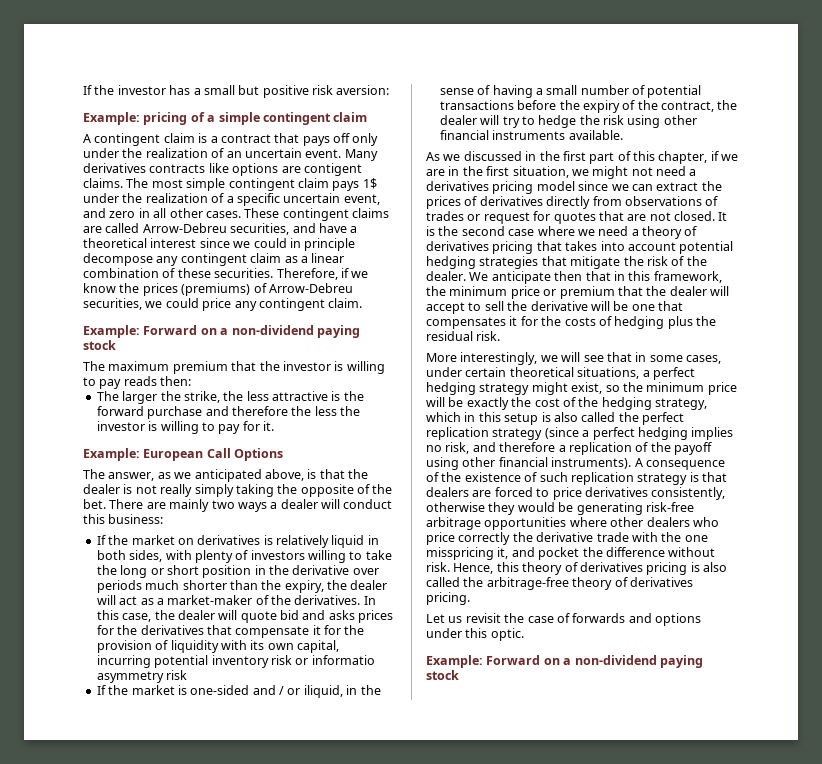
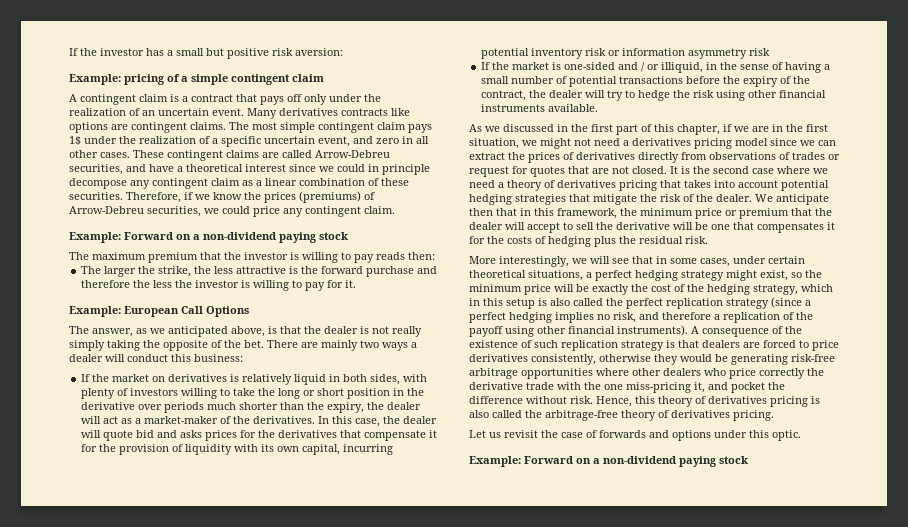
- Many derivatives contracts like options are contigent claims.
+ Many derivatives contracts like options are contingent claims.
- In this case, the dealer will quote bid and asks prices for the derivatives that compensate it for the provision of liquidity with its own capital, incurring potential inventory risk or informatio asymmetry risk
+ In this case, the dealer will quote bid and asks prices for the derivatives that compensate it for the provision of liquidity with its own capital, incurring potential inventory risk or information asymmetry risk
- If the market is one-sided and / or iliquid, in the sense of having a small number of potential transactions before the expiry of the contract, the dealer will try to hedge the risk using other financial instruments available.
+ If the market is one-sided and / or illiquid, in the sense of having a small number of potential transactions before the expiry of the contract, the dealer will try to hedge the risk using other financial instruments available.
- A consequence of the existence of such replication strategy is that dealers are forced to price derivatives consistently, otherwise they would be generating risk-free arbitrage opportunities where other dealers who price correctly the derivative trade with the one misspricing it, and pocket the difference without risk.
+ A consequence of the existence of such replication strategy is that dealers are forced to price derivatives consistently, otherwise they would be generating risk-free arbitrage opportunities where other dealers who price correctly the derivative trade with the one miss-pricing it, and pocket the difference without risk.

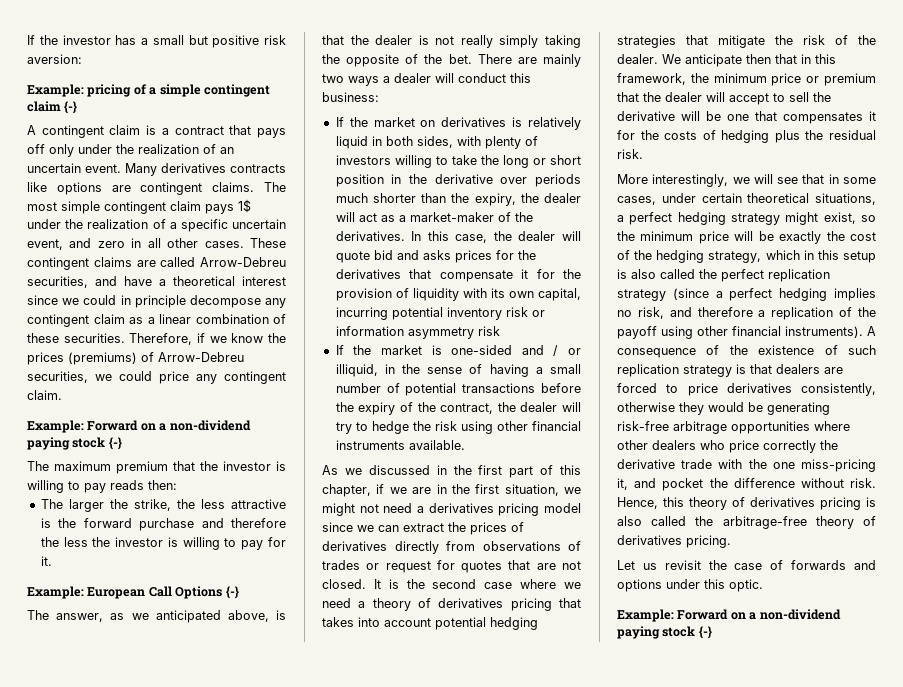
- Example: pricing of a simple contingent claim
+ Example: pricing of a simple contingent claim {-}
  Therefore, if we know the prices (premiums) of Arrow-Debreu securities, we could price any contingent claim.
- Example: Forward on a non-dividend paying stock
+ Example: Forward on a non-dividend paying stock {-}
- Example: European Call Options
+ Example: European Call Options {-}
  Let us revisit the case of forwards and options under this optic.
- Example: Forward on a non-dividend paying stock
+ Example: Forward on a non-dividend paying stock {-}

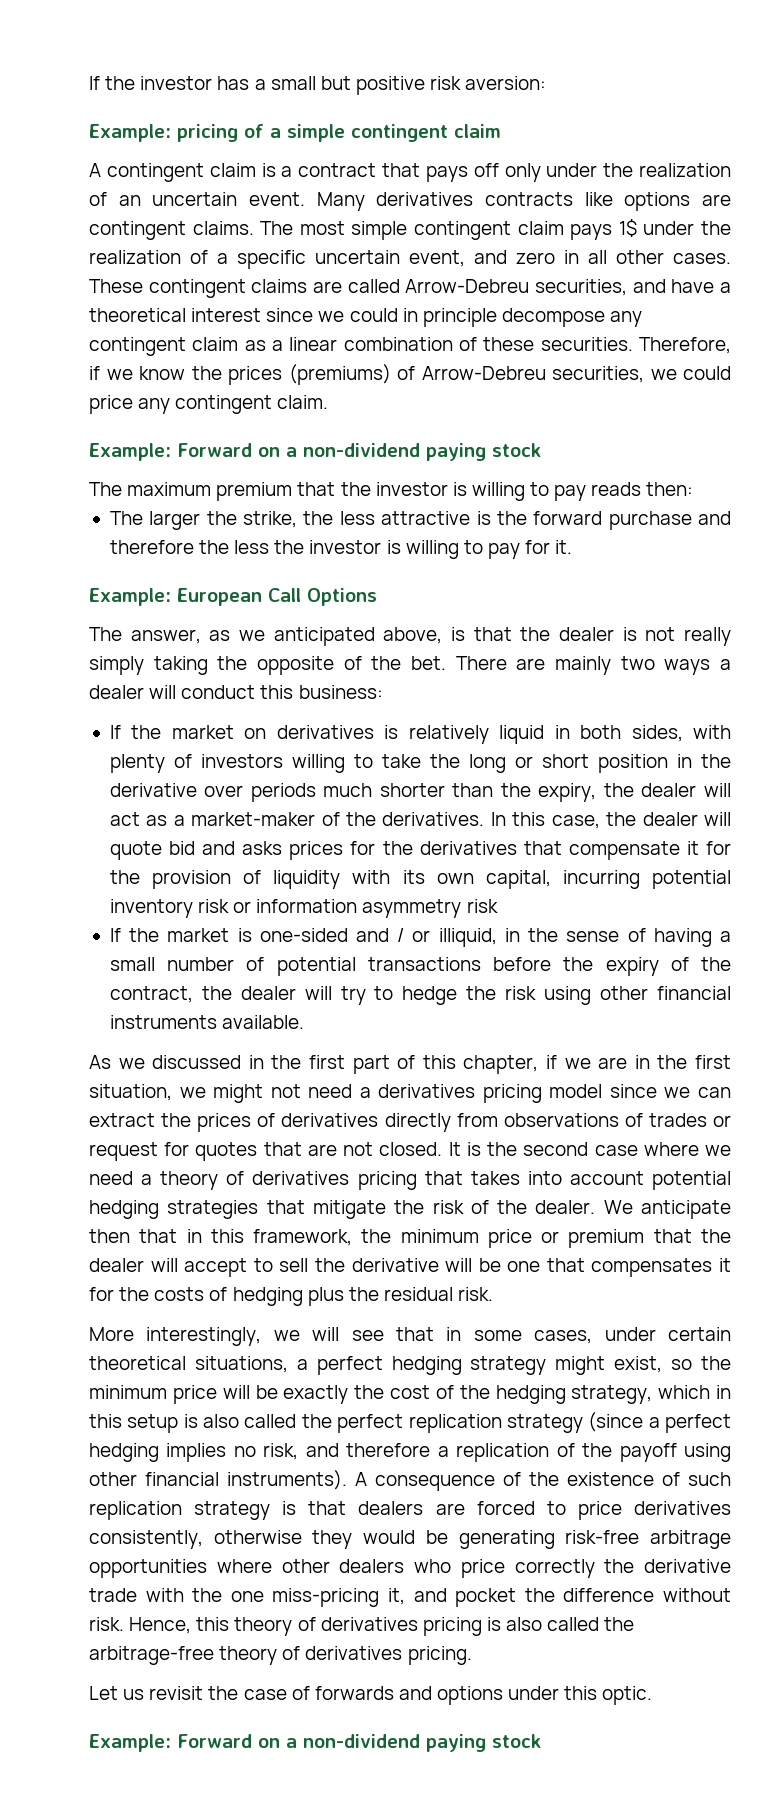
- Example: pricing of a simple contingent claim {-}
+ Example: pricing of a simple contingent claim
  Therefore, if we know the prices (premiums) of Arrow-Debreu securities, we could price any contingent claim.
- Example: Forward on a non-dividend paying stock {-}
+ Example: Forward on a non-dividend paying stock
- Example: European Call Options {-}
+ Example: European Call Options
  Let us revisit the case of forwards and options under this optic.
- Example: Forward on a non-dividend paying stock {-}
+ Example: Forward on a non-dividend paying stock

